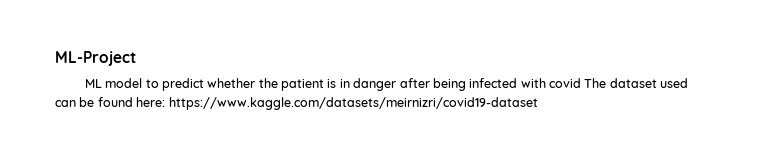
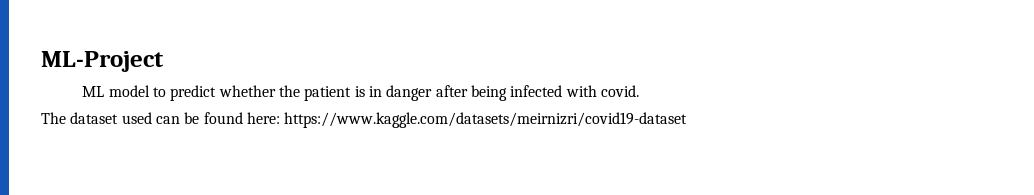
- ML model to predict whether the patient is in danger after being infected with covid The dataset used can be found here: https://www.kaggle.com/datasets/meirnizri/covid19-dataset
+ ML model to predict whether the patient is in danger after being infected with covid.
+ The dataset used can be found here: https://www.kaggle.com/datasets/meirnizri/covid19-dataset

